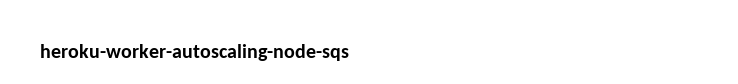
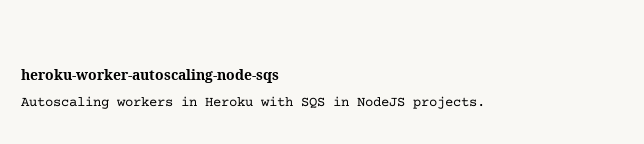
+ Autoscaling workers in Heroku with SQS in NodeJS projects.

